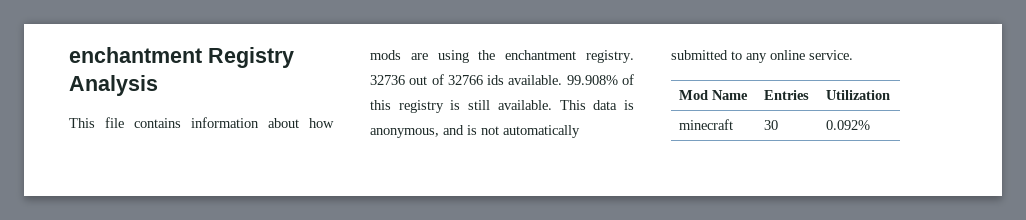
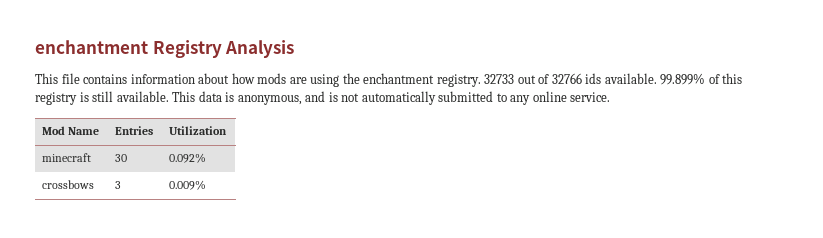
- 32736 out of 32766 ids available.
+ 32733 out of 32766 ids available.
- 99.908% of this registry is still available.
+ 99.899% of this registry is still available.
+ crossbows | 3 | 0.009%

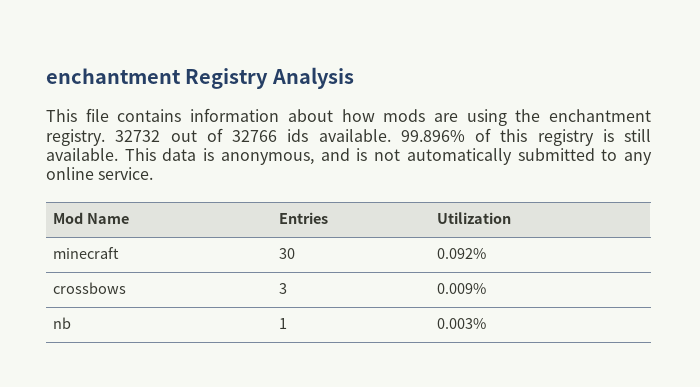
- 32733 out of 32766 ids available.
+ 32732 out of 32766 ids available.
- 99.899% of this registry is still available.
+ 99.896% of this registry is still available.
+ nb | 1 | 0.003%

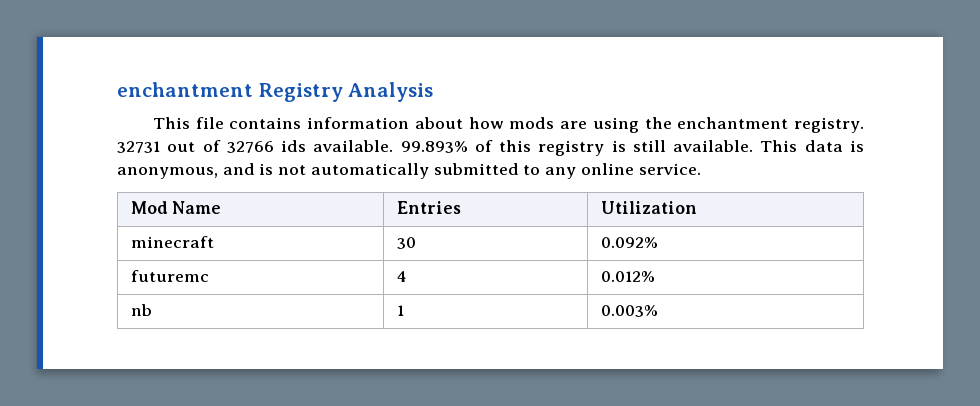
- 32732 out of 32766 ids available.
+ 32731 out of 32766 ids available.
- 99.896% of this registry is still available.
+ 99.893% of this registry is still available.
- crossbows | 3 | 0.009%
+ futuremc | 4 | 0.012%

